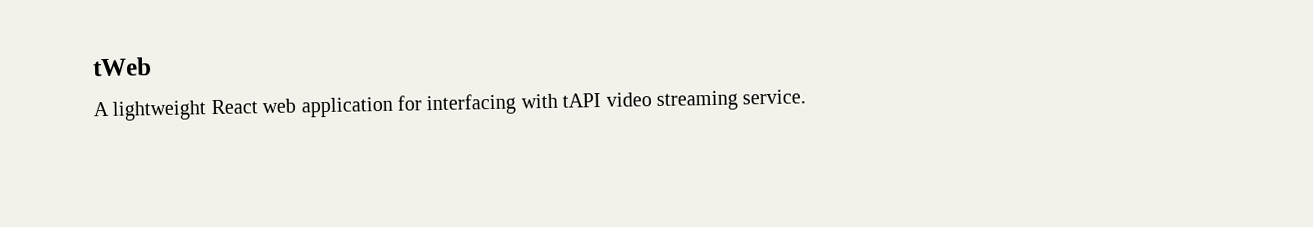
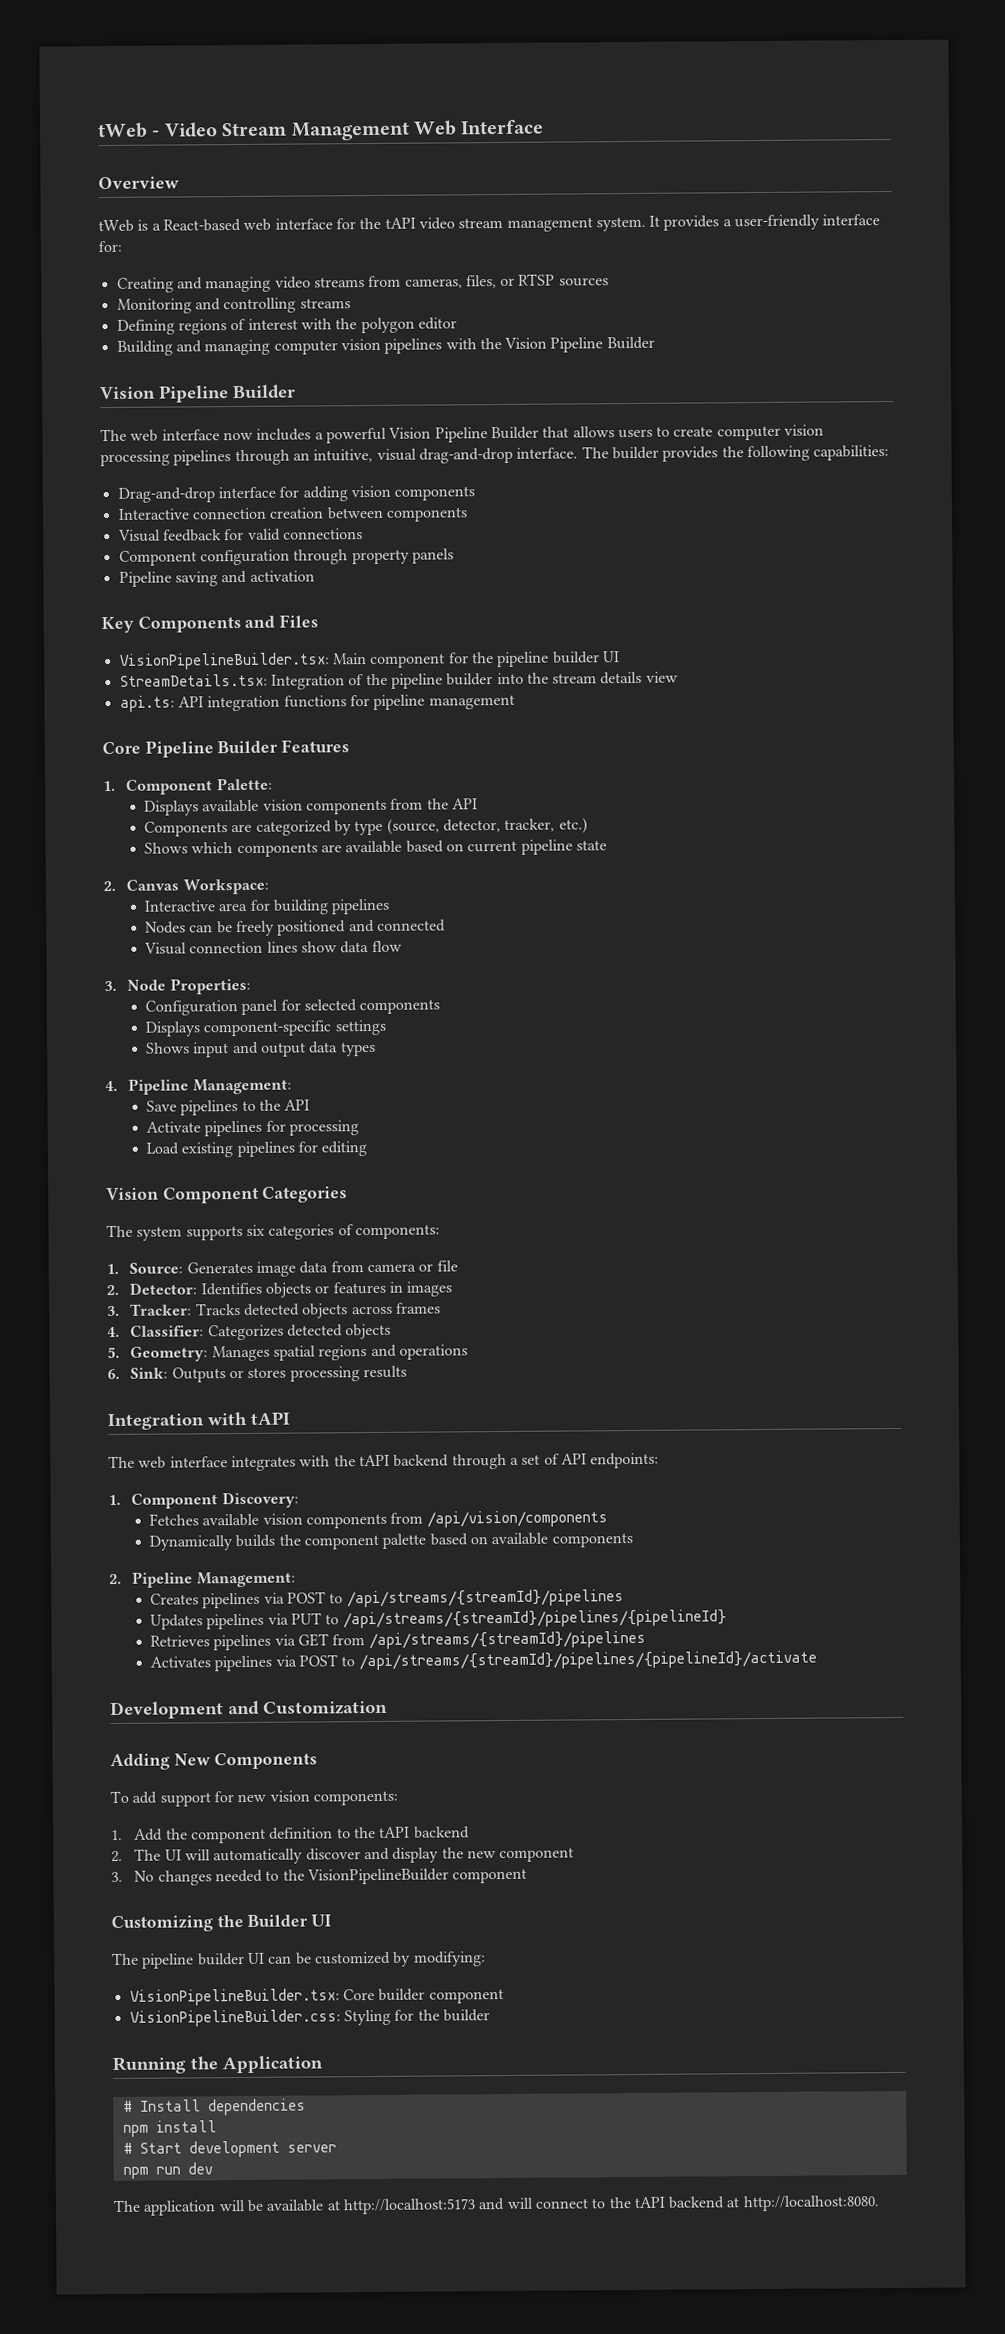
- tWeb
- A lightweight React web application for interfacing with tAPI video streaming service.
+ tWeb - Video Stream Management Web Interface
+ Overview
+ tWeb is a React-based web interface for the tAPI video stream management system. It provides a user-friendly interface for:
+ Creating and managing video streams from cameras, files, or RTSP sources
+ Monitoring and controlling streams
+ Defining regions of interest with the polygon editor
+ Building and managing computer vision pipelines with the Vision Pipeline Builder
+ Vision Pipeline Builder
+ The web interface now includes a powerful Vision Pipeline Builder that allows users to create computer vision processing pipelines through an intuitive, visual drag-and-drop interface. The builder provides the following capabilities:
+ Drag-and-drop interface for adding vision components
+ Interactive connection creation between components
+ Visual feedback for valid connections
+ Component configuration through property panels
+ Pipeline saving and activation
+ Key Components and Files
+ VisionPipelineBuilder.tsx: Main component for the pipeline builder UI
+ StreamDetails.tsx: Integration of the pipeline builder into the stream details view
+ api.ts: API integration functions for pipeline management
+ Core Pipeline Builder Features
+ 1. Component Palette:
+ Displays available vision components from the API
+ Components are categorized by type (source, detector, tracker, etc.)
+ Shows which components are available based on current pipeline state
+ 2. Canvas Workspace:
+ Interactive area for building pipelines
+ Nodes can be freely positioned and connected
+ Visual connection lines show data flow
+ 3. Node Properties:
+ Configuration panel for selected components
+ Displays component-specific settings
+ Shows input and output data types
+ 4. Pipeline Management:
+ Save pipelines to the API
+ Activate pipelines for processing
+ Load existing pipelines for editing
+ Vision Component Categories
+ The system supports six categories of components:
+ 1. Source: Generates image data from camera or file
+ 2. Detector: Identifies objects or features in images
+ 3. Tracker: Tracks detected objects across frames
+ 4. Classifier: Categorizes detected objects
+ 5. Geometry: Manages spatial regions and operations
+ 6. Sink: Outputs or stores processing results
+ Integration with tAPI
+ The web interface integrates with the tAPI backend through a set of API endpoints:
+ 1. Component Discovery:
+ Fetches available vision components from /api/vision/components
+ Dynamically builds the component palette based on available components
+ 2. Pipeline Management:
+ Creates pipelines via POST to /api/streams/{streamId}/pipelines
+ Updates pipelines via PUT to /api/streams/{streamId}/pipelines/{pipelineId}
+ Retrieves pipelines via GET from /api/streams/{streamId}/pipelines
+ Activates pipelines via POST to /api/streams/{streamId}/pipelines/{pipelineId}/activate
+ Development and Customization
+ Adding New Components
+ To add support for new vision components:
+ 1. Add the component definition to the tAPI backend
+ 2. The UI will automatically discover and display the new component
+ 3. No changes needed to the VisionPipelineBuilder component
+ Customizing the Builder UI
+ The pipeline builder UI can be customized by modifying:
+ VisionPipelineBuilder.tsx: Core builder component
+ VisionPipelineBuilder.css: Styling for the builder
+ Running the Application
+ # Install dependencies
+ npm install
+ # Start development server
+ npm run dev
+ The application will be available at http://localhost:5173 and will connect to the tAPI backend at http://localhost:8080.

